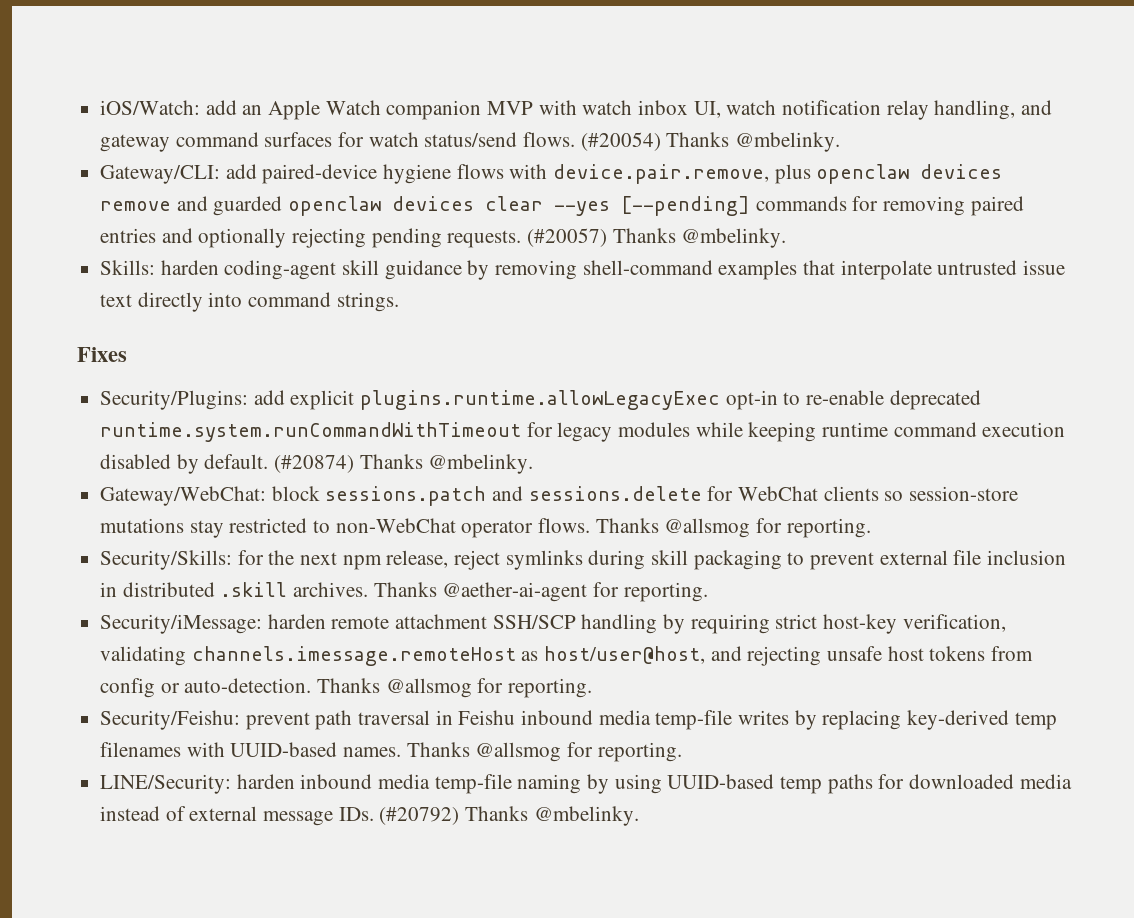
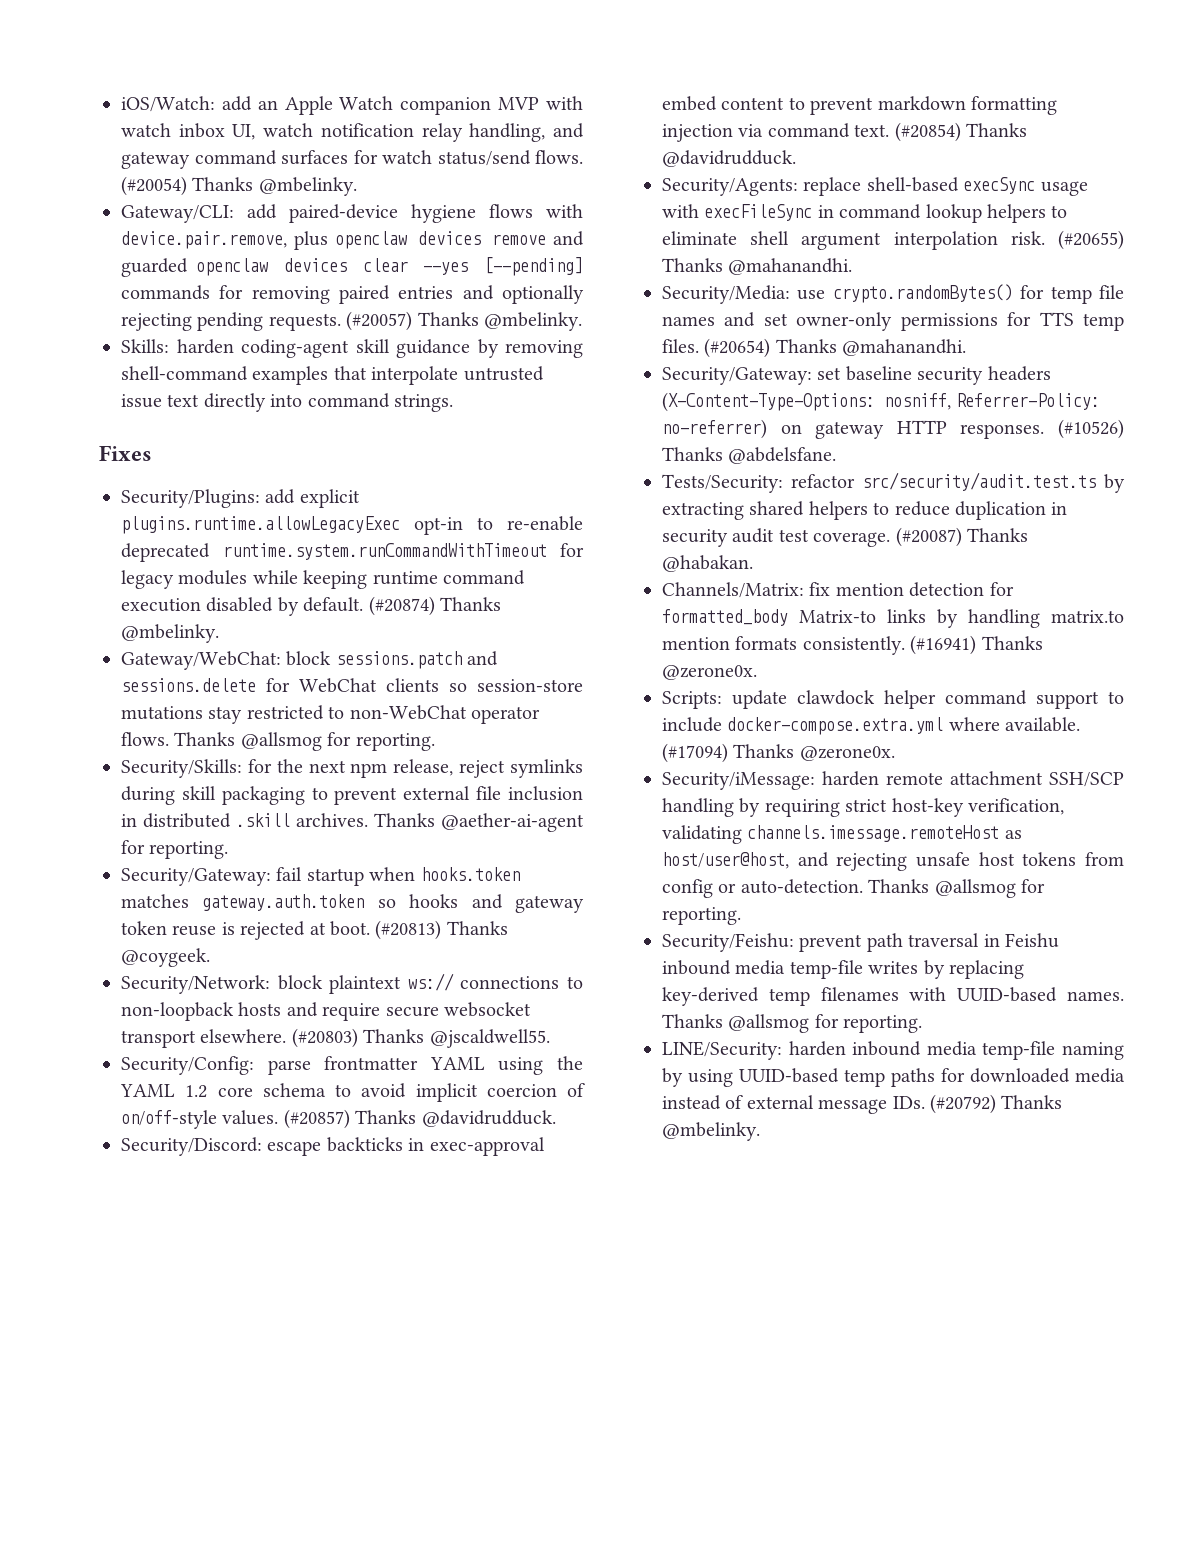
+ Security/Gateway: fail startup when hooks.token matches gateway.auth.token so hooks and gateway token reuse is rejected at boot. (#20813) Thanks @coygeek.
+ Security/Network: block plaintext ws:// connections to non-loopback hosts and require secure websocket transport elsewhere. (#20803) Thanks @jscaldwell55.
+ Security/Config: parse frontmatter YAML using the YAML 1.2 core schema to avoid implicit coercion of on/off-style values. (#20857) Thanks @davidrudduck.
+ Security/Discord: escape backticks in exec-approval embed content to prevent markdown formatting injection via command text. (#20854) Thanks @davidrudduck.
+ Security/Agents: replace shell-based execSync usage with execFileSync in command lookup helpers to eliminate shell argument interpolation risk. (#20655) Thanks @mahanandhi.
+ Security/Media: use crypto.randomBytes() for temp file names and set owner-only permissions for TTS temp files. (#20654) Thanks @mahanandhi.
+ Security/Gateway: set baseline security headers (X-Content-Type-Options: nosniff, Referrer-Policy: no-referrer) on gateway HTTP responses. (#10526) Thanks @abdelsfane.
+ Tests/Security: refactor src/security/audit.test.ts by extracting shared helpers to reduce duplication in security audit test coverage. (#20087) Thanks @habakan.
+ Channels/Matrix: fix mention detection for formatted_body Matrix-to links by handling matrix.to mention formats consistently. (#16941) Thanks @zerone0x.
+ Scripts: update clawdock helper command support to include docker-compose.extra.yml where available. (#17094) Thanks @zerone0x.

